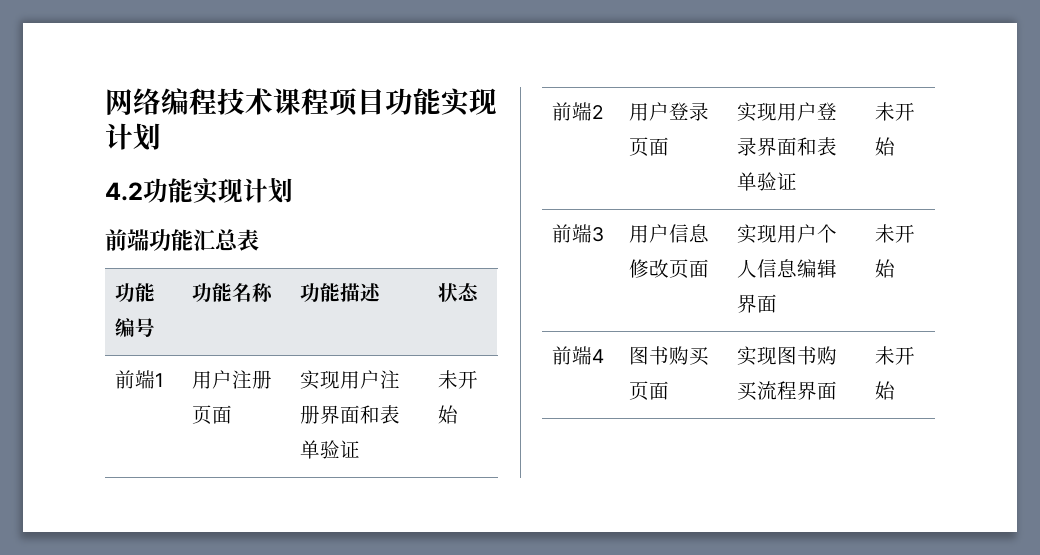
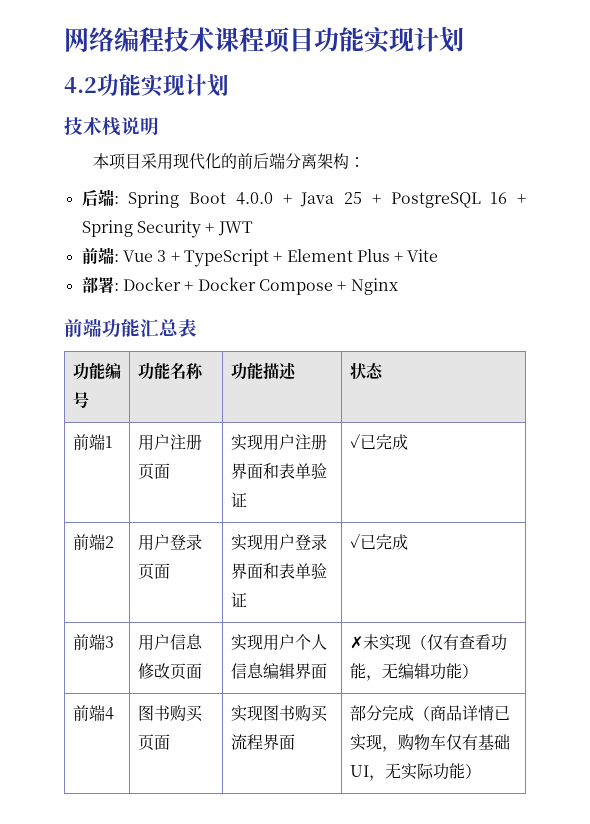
+ 技术栈说明
+ 本项目采用现代化的前后端分离架构：
+ 后端: Spring Boot 4.0.0 + Java 25 + PostgreSQL 16 + Spring Security + JWT
+ 前端: Vue 3 + TypeScript + Element Plus + Vite
+ 部署: Docker + Docker Compose + Nginx
- 前端1 | 用户注册页面 | 实现用户注册界面和表单验证 | 未开始
+ 前端1 | 用户注册页面 | 实现用户注册界面和表单验证 | ✓已完成
- 前端2 | 用户登录页面 | 实现用户登录界面和表单验证 | 未开始
+ 前端2 | 用户登录页面 | 实现用户登录界面和表单验证 | ✓已完成
- 前端3 | 用户信息修改页面 | 实现用户个人信息编辑界面 | 未开始
+ 前端3 | 用户信息修改页面 | 实现用户个人信息编辑界面 | ✗未实现（仅有查看功能，无编辑功能）
- 前端4 | 图书购买页面 | 实现图书购买流程界面 | 未开始
+ 前端4 | 图书购买页面 | 实现图书购买流程界面 | 部分完成（商品详情已实现，购物车仅有基础UI，无实际功能）

